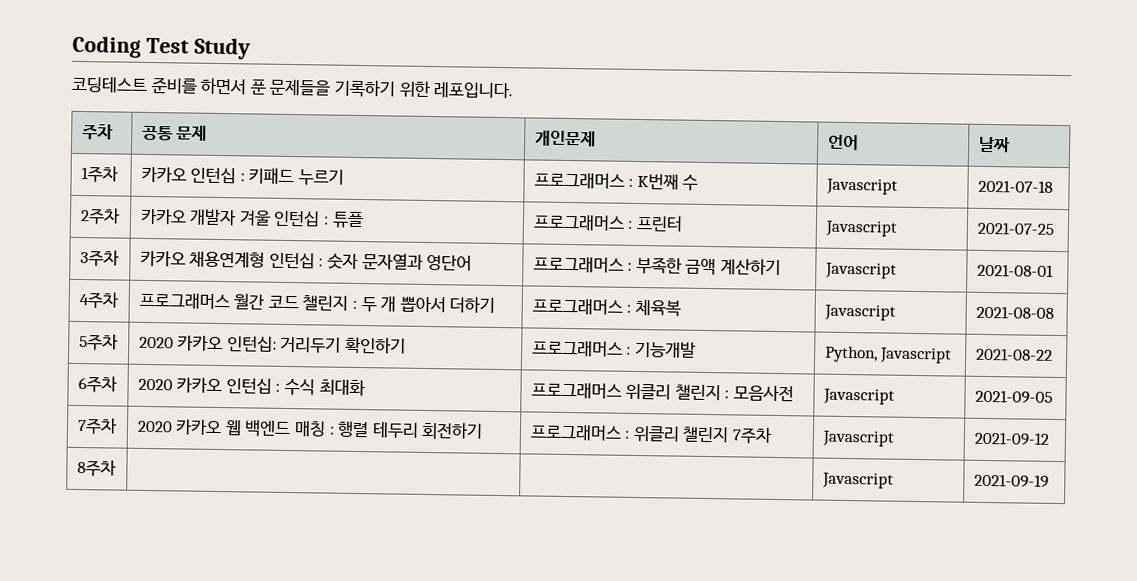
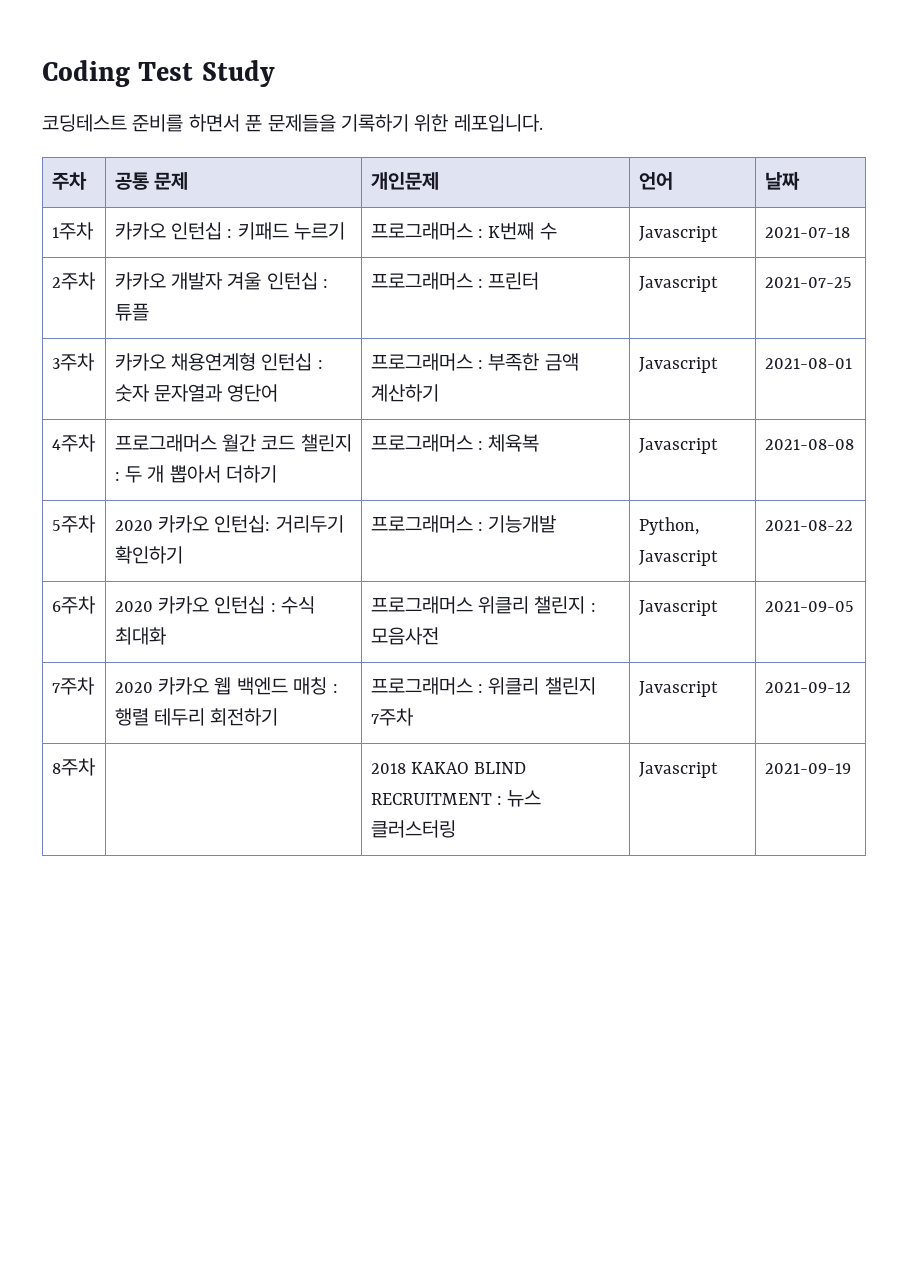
- 8주차 | | | Javascript | 2021-09-19
+ 8주차 | | 2018 KAKAO BLIND RECRUITMENT : 뉴스 클러스터링 | Javascript | 2021-09-19

